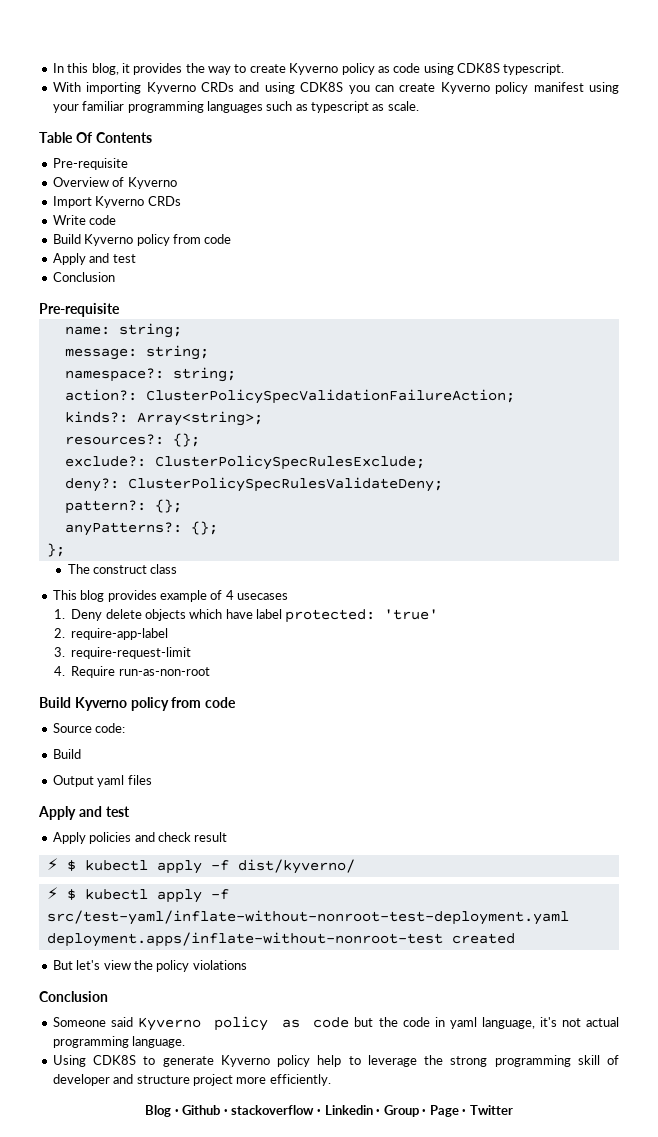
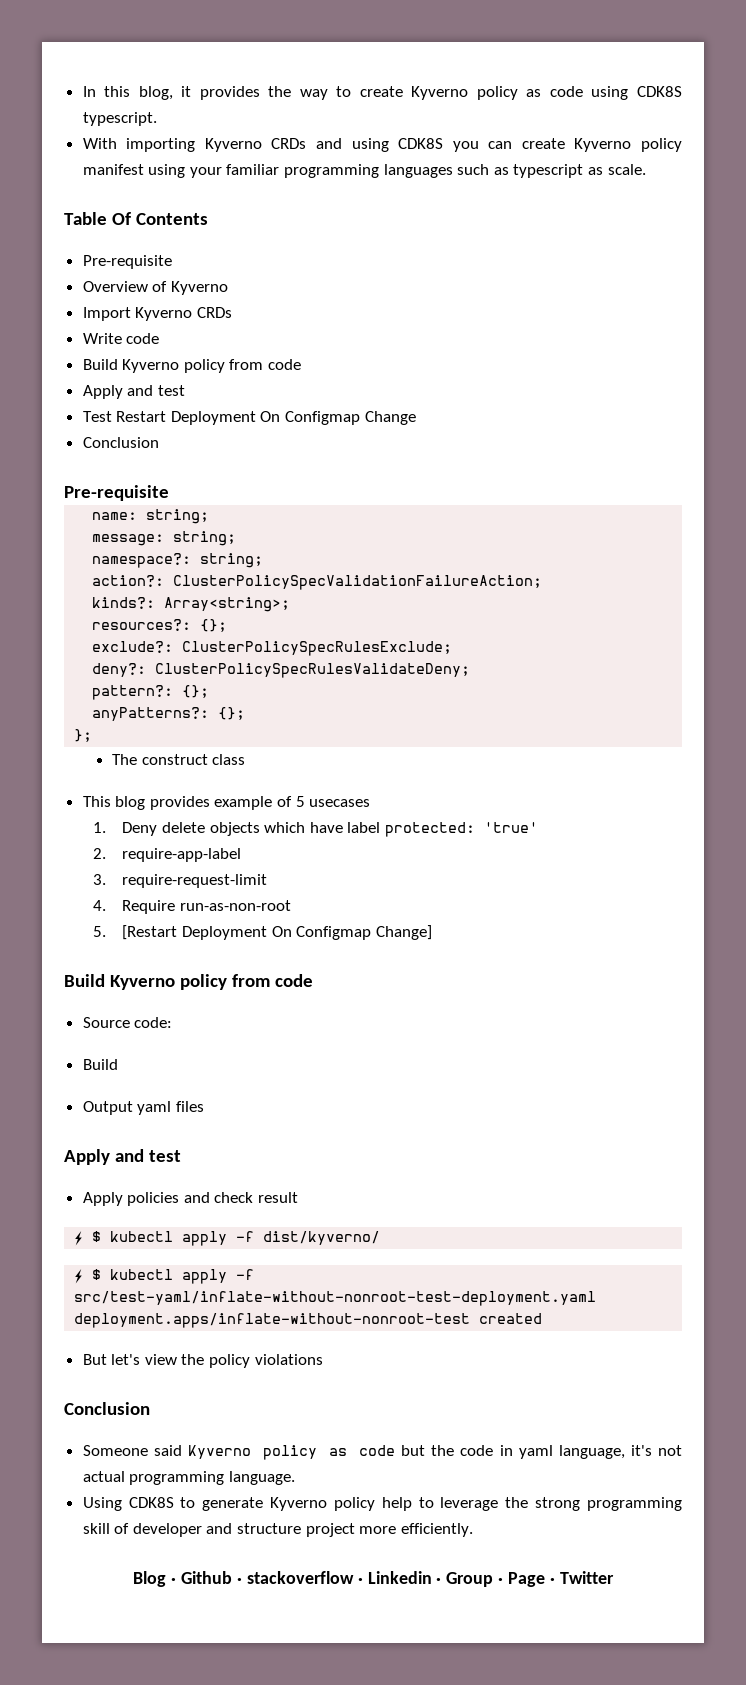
+ Test Restart Deployment On Configmap Change
- This blog provides example of 4 usecases
+ This blog provides example of 5 usecases
+ 5. [Restart Deployment On Configmap Change]

